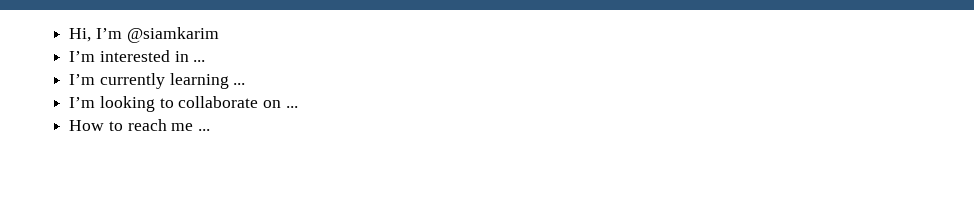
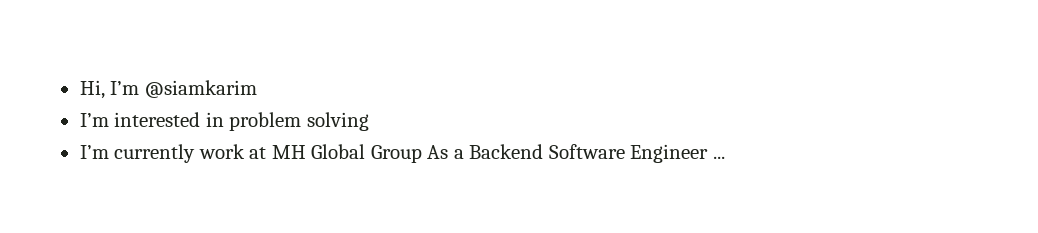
- I’m interested in ...
+ I’m interested in problem solving
- I’m currently learning ...
- I’m looking to collaborate on ...
- How to reach me ...
+ I’m currently work at MH Global Group As a Backend Software Engineer ...

